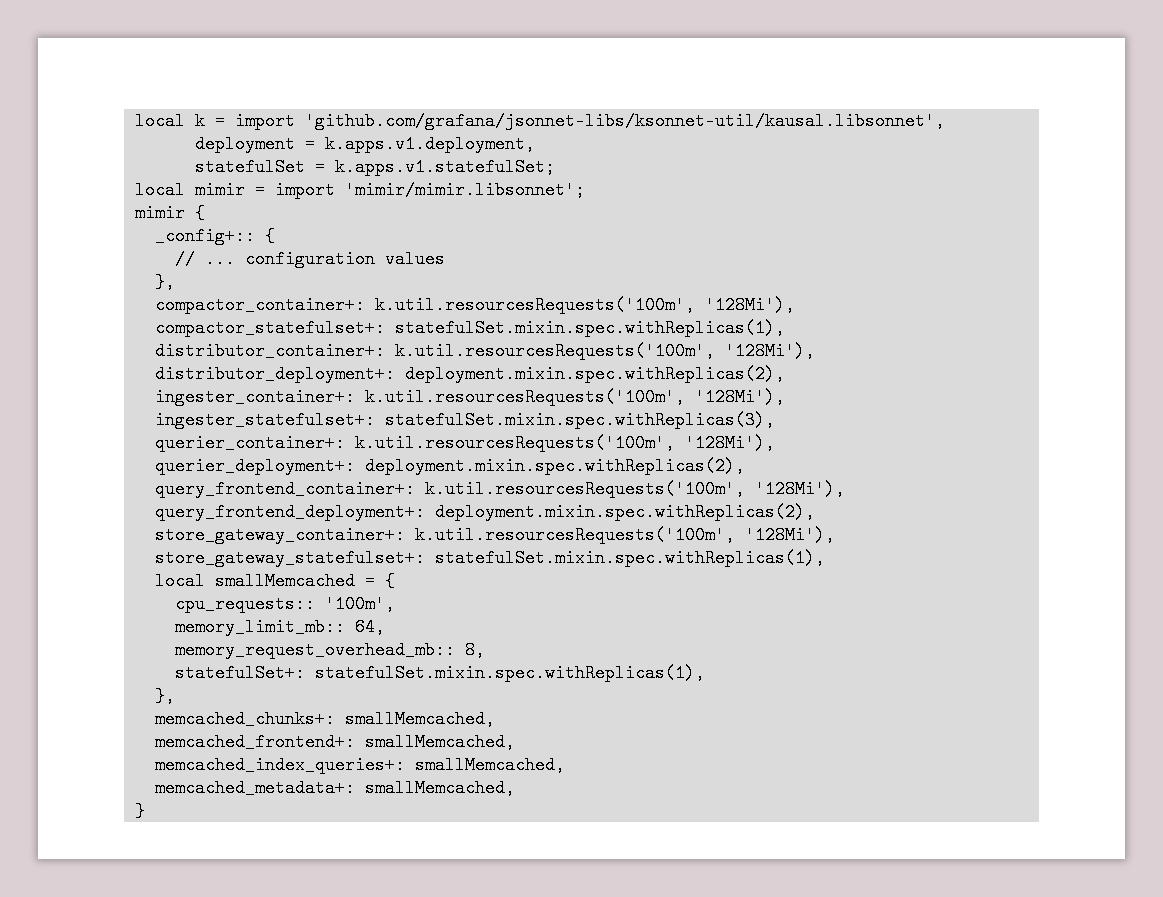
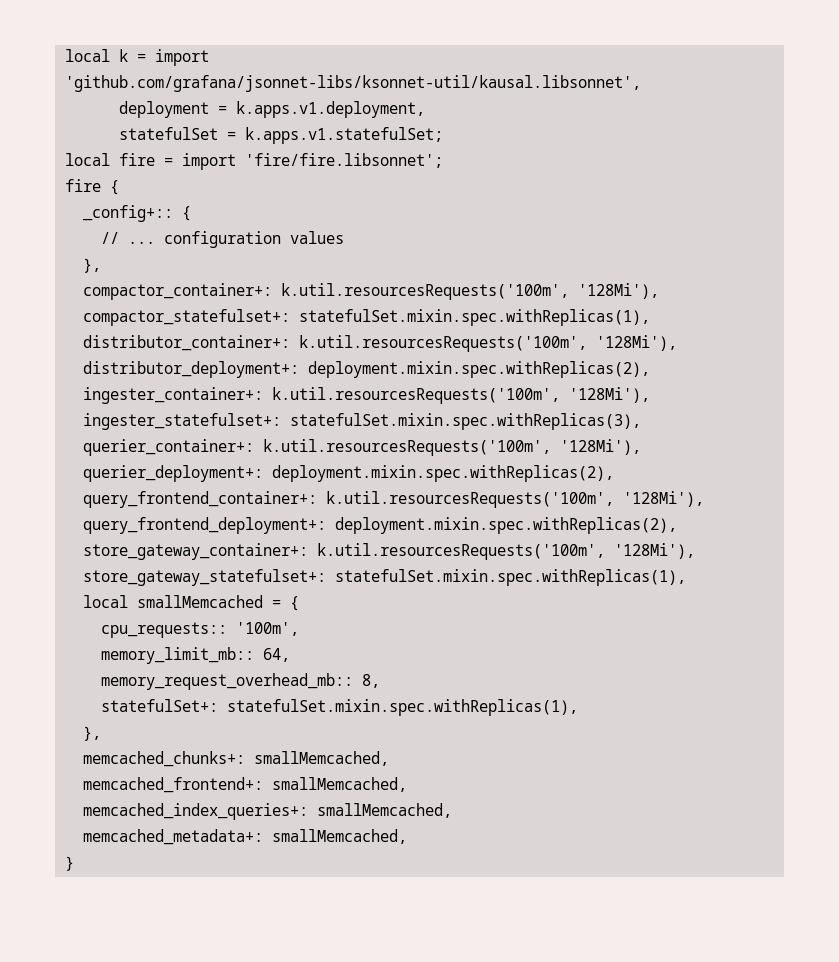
- local mimir = import 'mimir/mimir.libsonnet';
- mimir {
+ local fire = import 'fire/fire.libsonnet';
+ fire {

